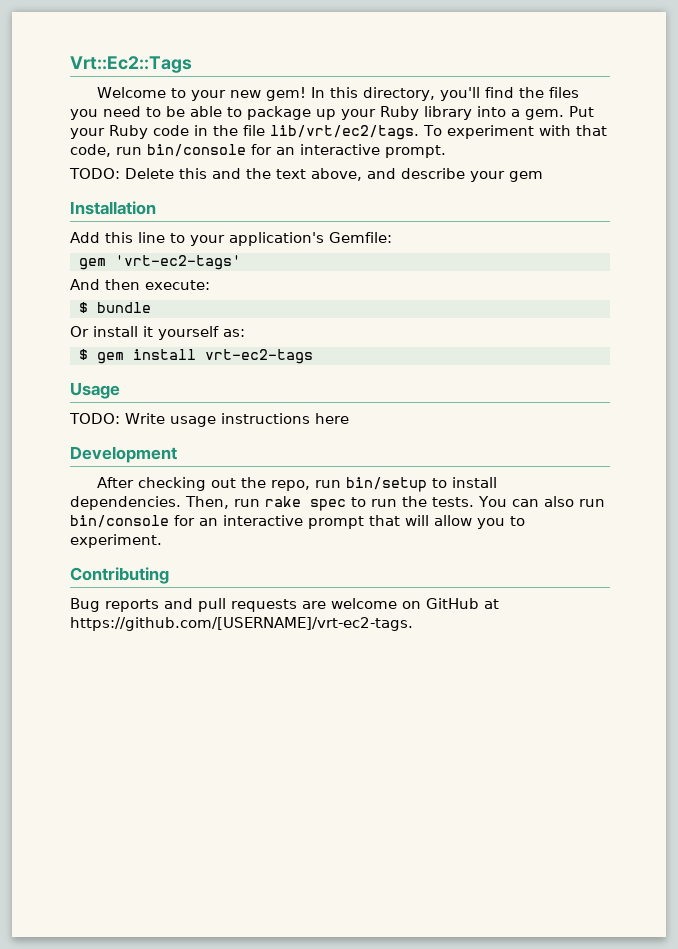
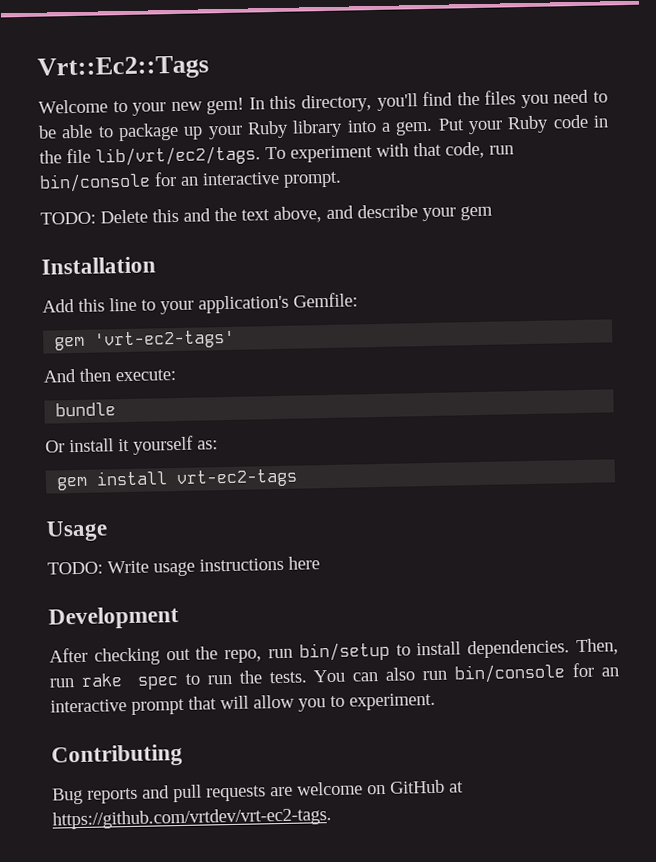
- $ bundle
+ bundle
- $ gem install vrt-ec2-tags
+ gem install vrt-ec2-tags
- Bug reports and pull requests are welcome on GitHub at https://github.com/[USERNAME]/vrt-ec2-tags.
+ Bug reports and pull requests are welcome on GitHub at https://github.com/vrtdev/vrt-ec2-tags.

